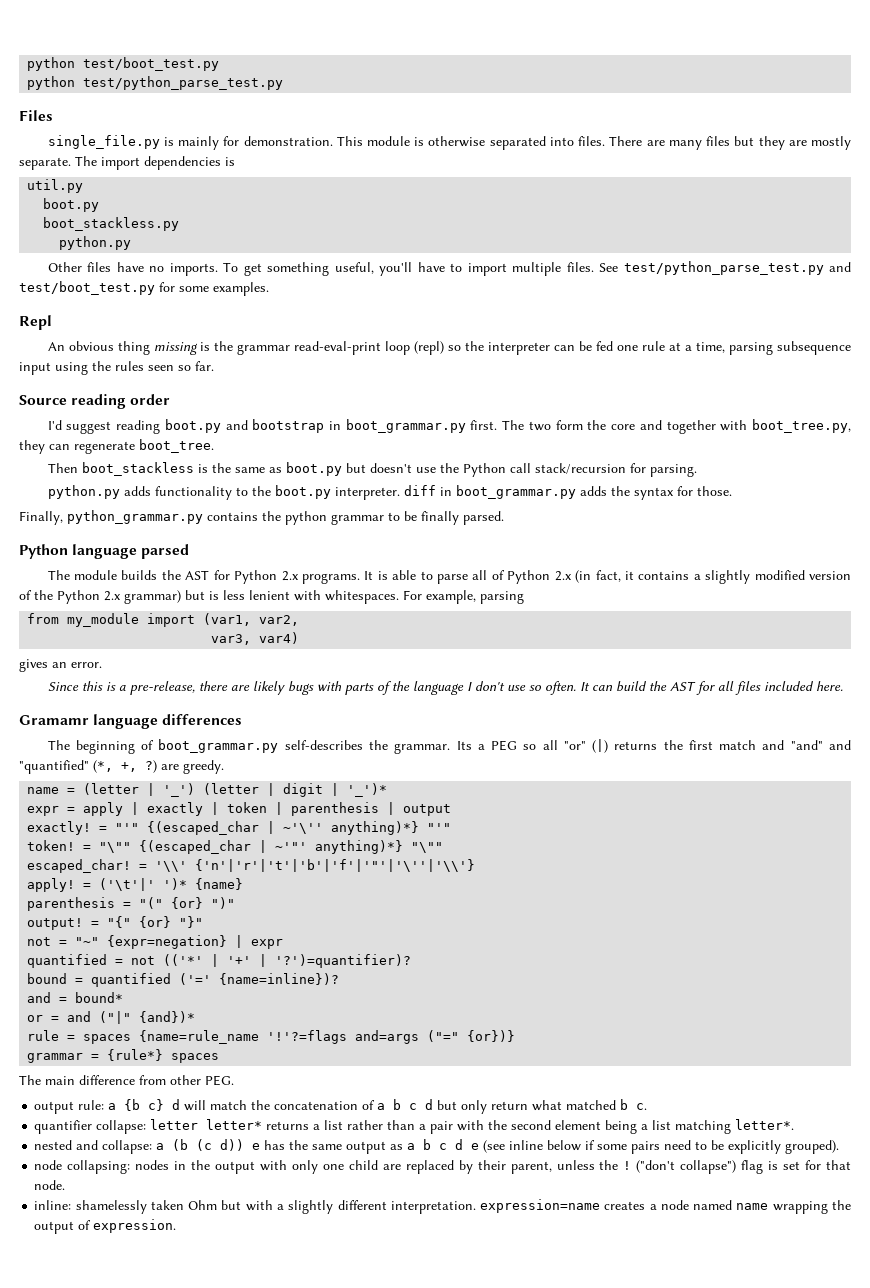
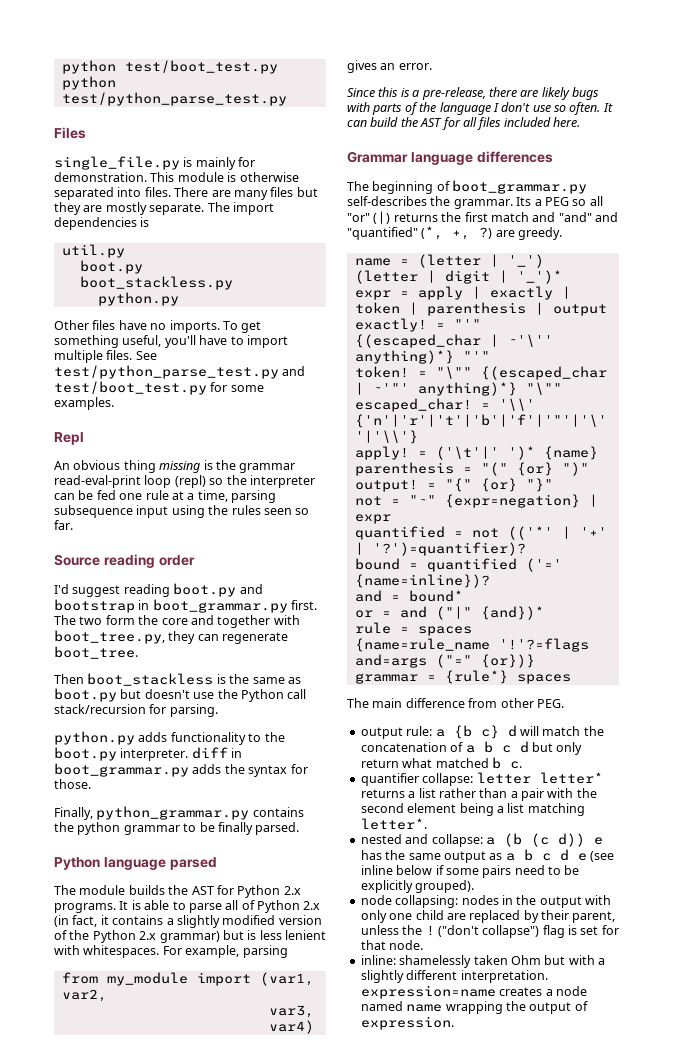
- Gramamr language differences
+ Grammar language differences

